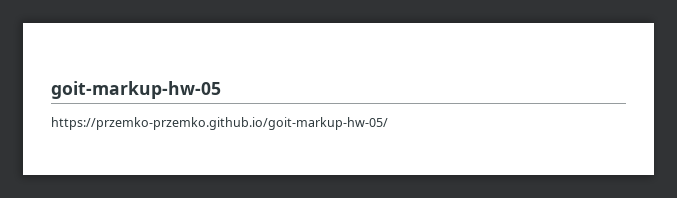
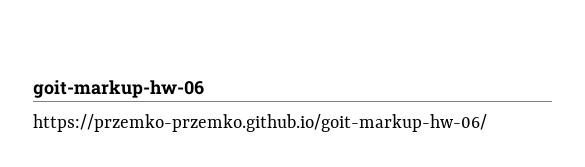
- goit-markup-hw-05
- https://przemko-przemko.github.io/goit-markup-hw-05/
+ goit-markup-hw-06
+ https://przemko-przemko.github.io/goit-markup-hw-06/

